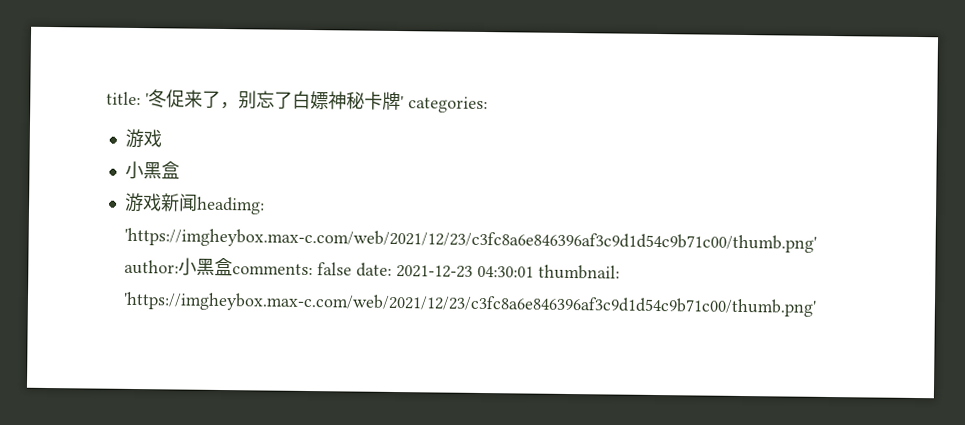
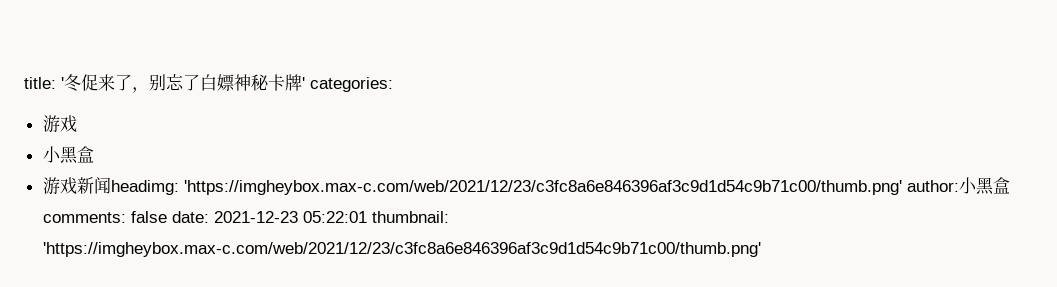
- 游戏新闻headimg: 'https://imgheybox.max-c.com/web/2021/12/23/c3fc8a6e846396af3c9d1d54c9b71c00/thumb.png' author:小黑盒comments: false date: 2021-12-23 04:30:01 thumbnail: 'https://imgheybox.max-c.com/web/2021/12/23/c3fc8a6e846396af3c9d1d54c9b71c00/thumb.png'
+ 游戏新闻headimg: 'https://imgheybox.max-c.com/web/2021/12/23/c3fc8a6e846396af3c9d1d54c9b71c00/thumb.png' author:小黑盒comments: false date: 2021-12-23 05:22:01 thumbnail: 'https://imgheybox.max-c.com/web/2021/12/23/c3fc8a6e846396af3c9d1d54c9b71c00/thumb.png'

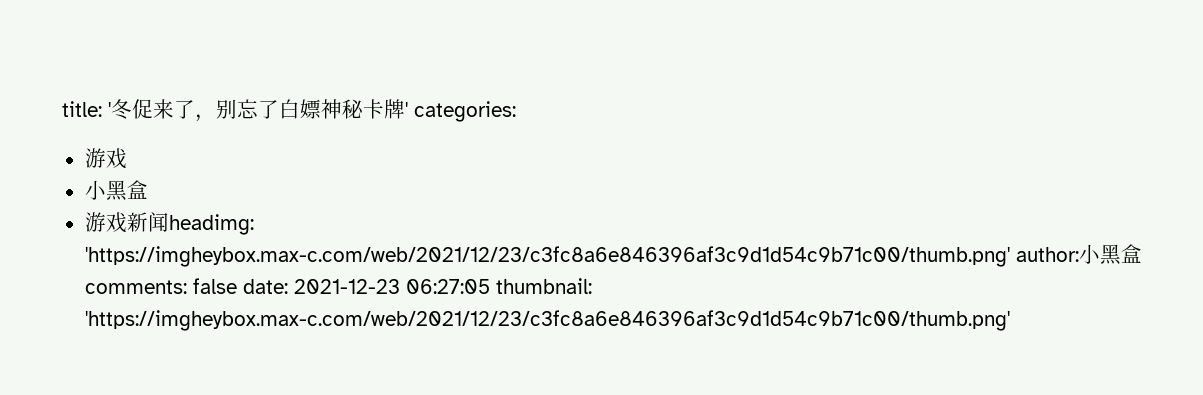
- 游戏新闻headimg: 'https://imgheybox.max-c.com/web/2021/12/23/c3fc8a6e846396af3c9d1d54c9b71c00/thumb.png' author:小黑盒comments: false date: 2021-12-23 05:22:01 thumbnail: 'https://imgheybox.max-c.com/web/2021/12/23/c3fc8a6e846396af3c9d1d54c9b71c00/thumb.png'
+ 游戏新闻headimg: 'https://imgheybox.max-c.com/web/2021/12/23/c3fc8a6e846396af3c9d1d54c9b71c00/thumb.png' author:小黑盒comments: false date: 2021-12-23 06:27:05 thumbnail: 'https://imgheybox.max-c.com/web/2021/12/23/c3fc8a6e846396af3c9d1d54c9b71c00/thumb.png'

